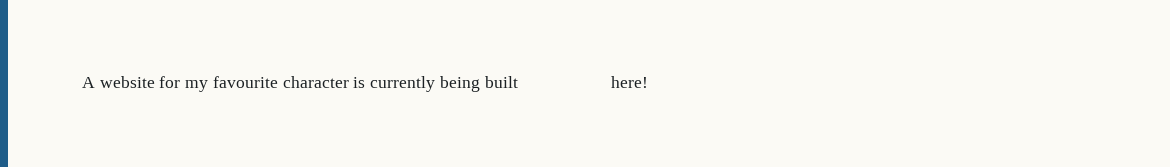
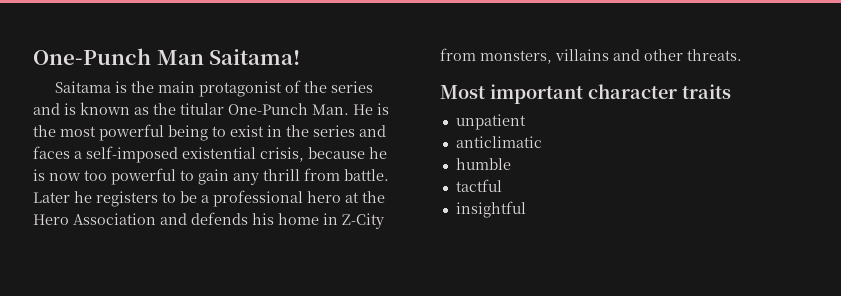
- A website for my favourite character is currently being built here!
+ One-Punch Man Saitama!
+ Saitama is the main protagonist of the series and is known as the titular One-Punch Man. He is the most powerful being to exist in the series and faces a self-imposed existential crisis, because he is now too powerful to gain any thrill from battle. Later he registers to be a professional hero at the Hero Association and defends his home in Z-City from monsters, villains and other threats.
+ Most important character traits
+ unpatient
+ anticlimatic
+ humble
+ tactful
+ insightful

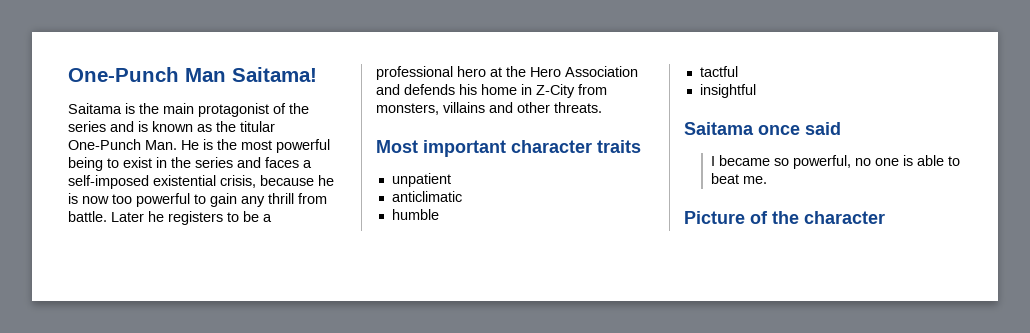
+ Saitama once said
+ I became so powerful, no one is able to beat me.
+ Picture of the character

